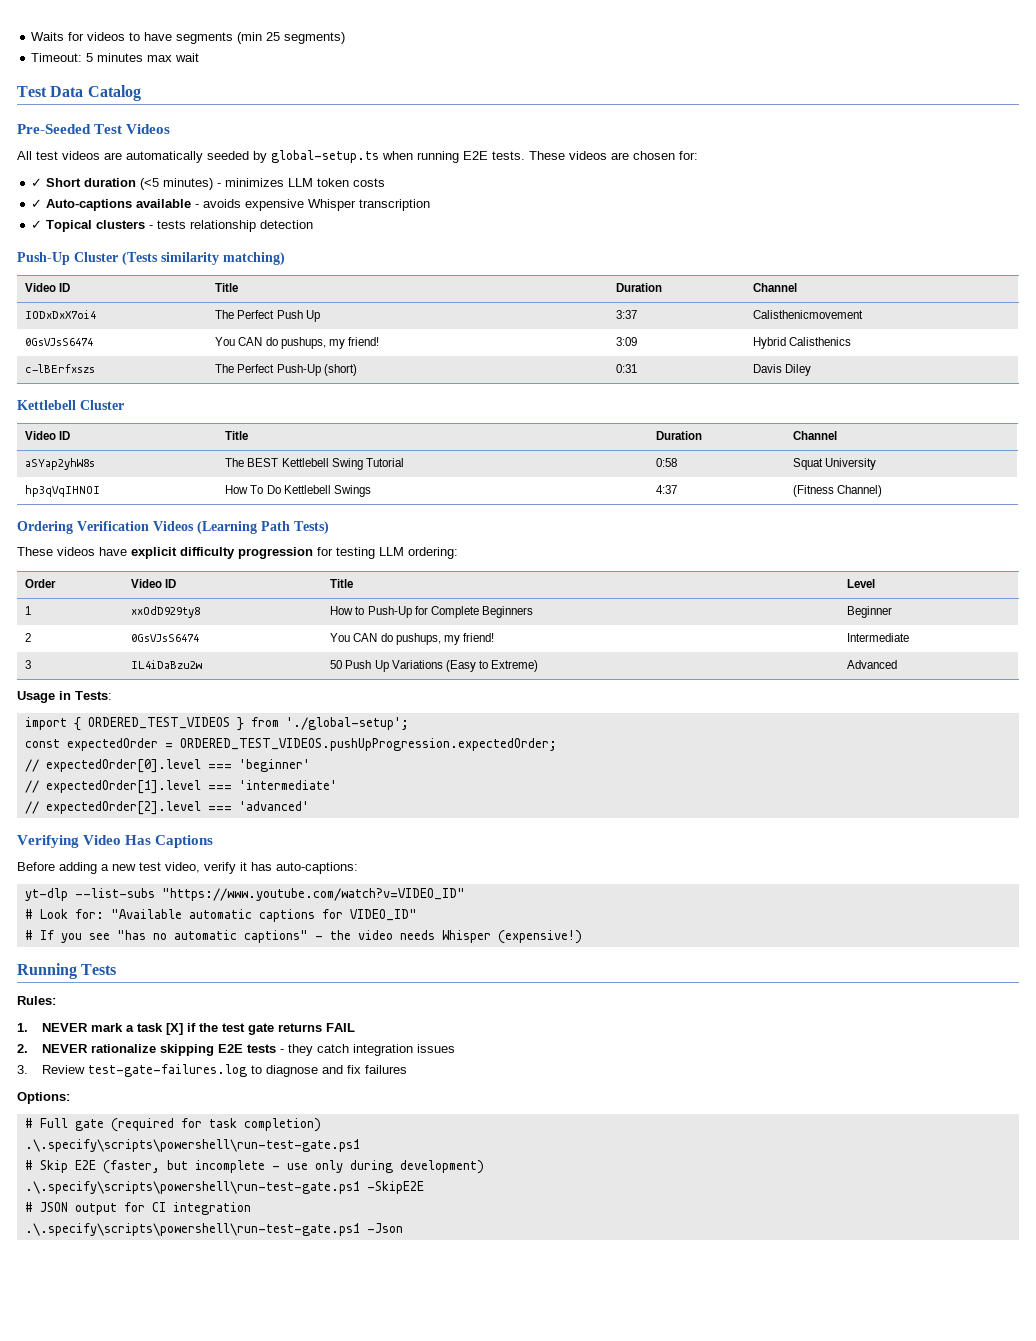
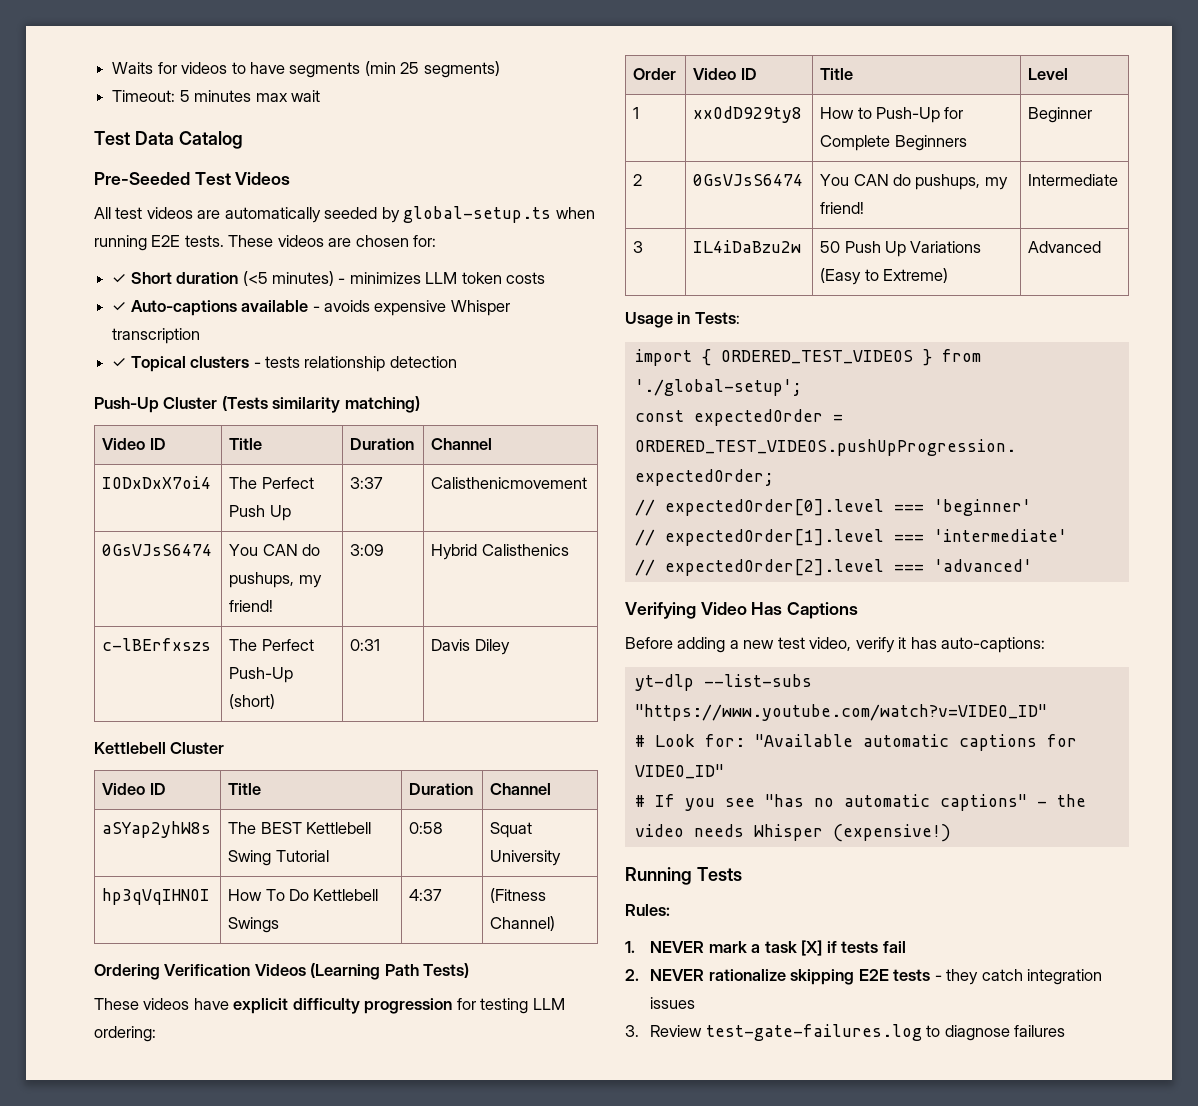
- 1. NEVER mark a task [X] if the test gate returns FAIL
+ 1. NEVER mark a task [X] if tests fail
- 3. Review test-gate-failures.log to diagnose and fix failures
+ 3. Review test-gate-failures.log to diagnose failures
- Options:
- # Full gate (required for task completion)
- .\.specify\scripts\powershell\run-test-gate.ps1
- # Skip E2E (faster, but incomplete - use only during development)
- .\.specify\scripts\powershell\run-test-gate.ps1 -SkipE2E
- # JSON output for CI integration
- .\.specify\scripts\powershell\run-test-gate.ps1 -Json

